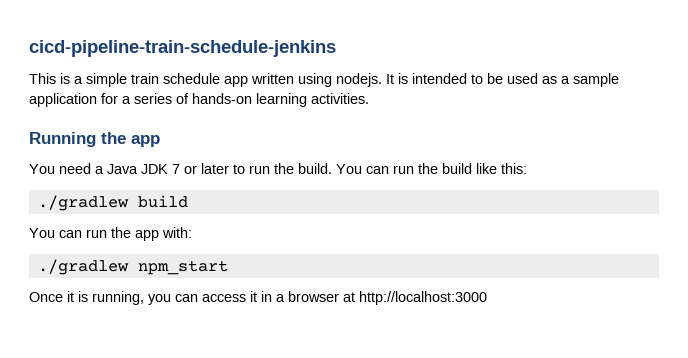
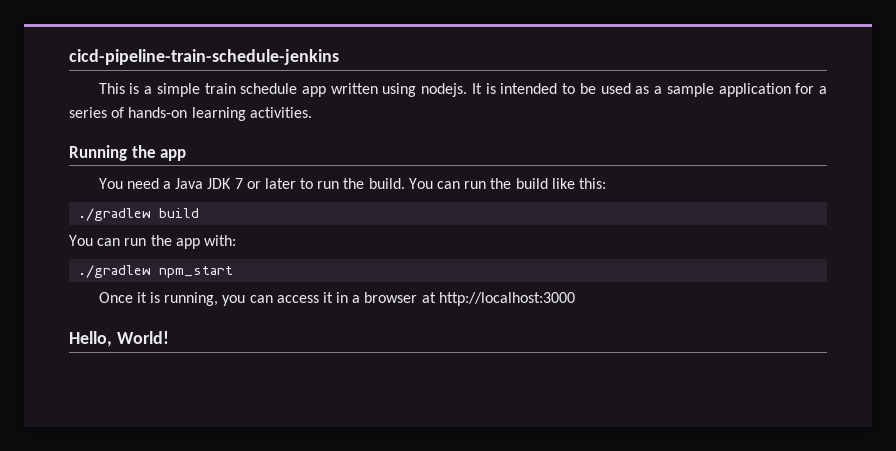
+ Hello, World!

